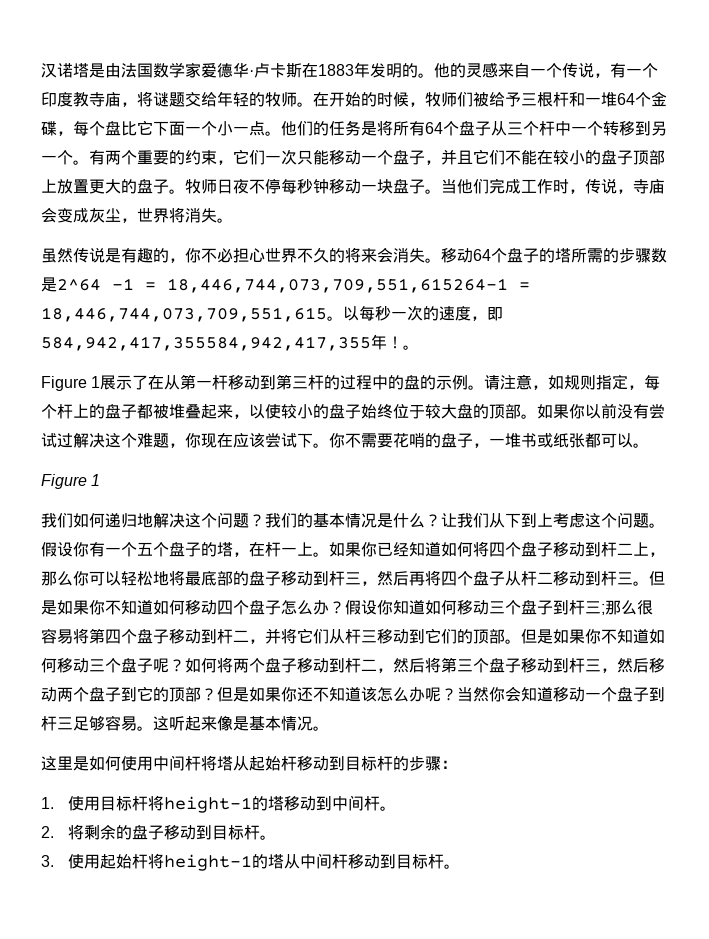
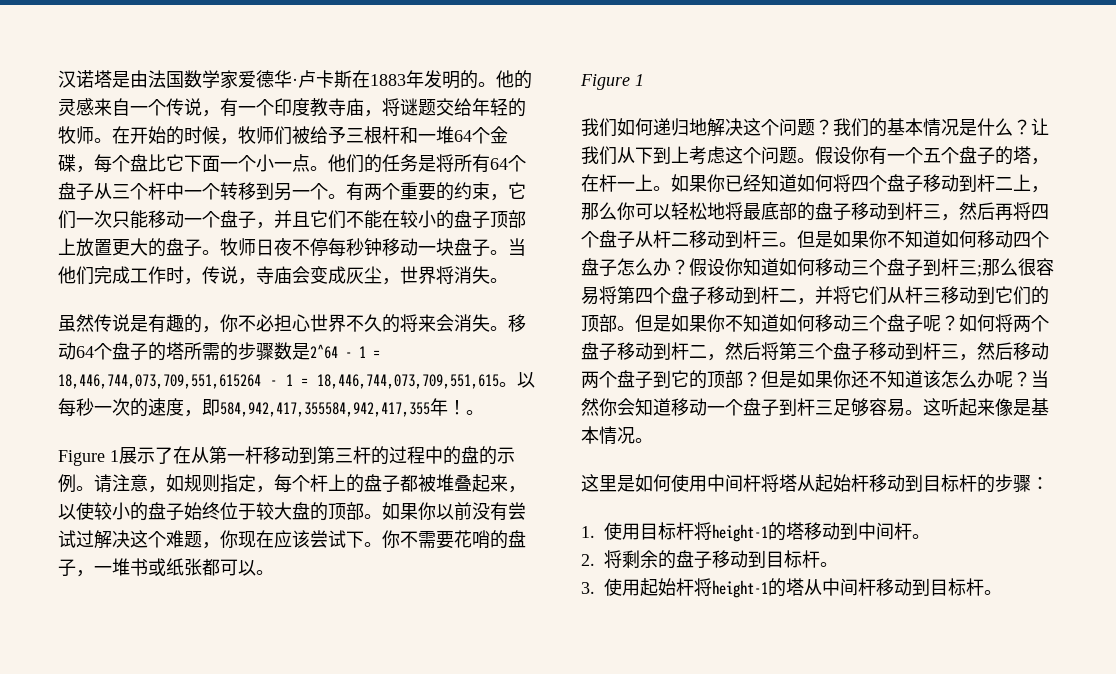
- 移动64个盘子的塔所需的步骤数是2^64 -1 = 18,446,744,073,709,551,615264-1 = 18,446,744,073,709,551,615。
+ 移动64个盘子的塔所需的步骤数是2^64 - 1 = 18,446,744,073,709,551,615264 - 1 = 18,446,744,073,709,551,615。

